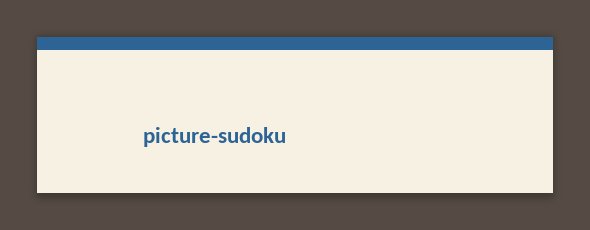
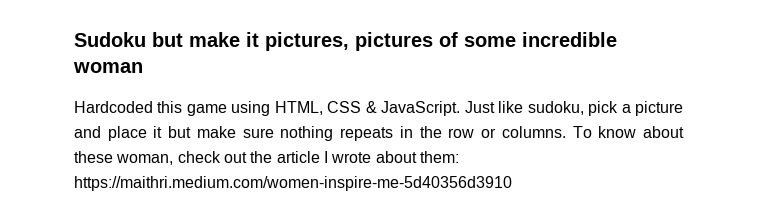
- picture-sudoku
+ Sudoku but make it pictures, pictures of some incredible woman
+ Hardcoded this game using HTML, CSS & JavaScript. Just like sudoku, pick a picture and place it but make sure nothing repeats in the row or columns. To know about these woman, check out the article I wrote about them: https://maithri.medium.com/women-inspire-me-5d40356d3910

